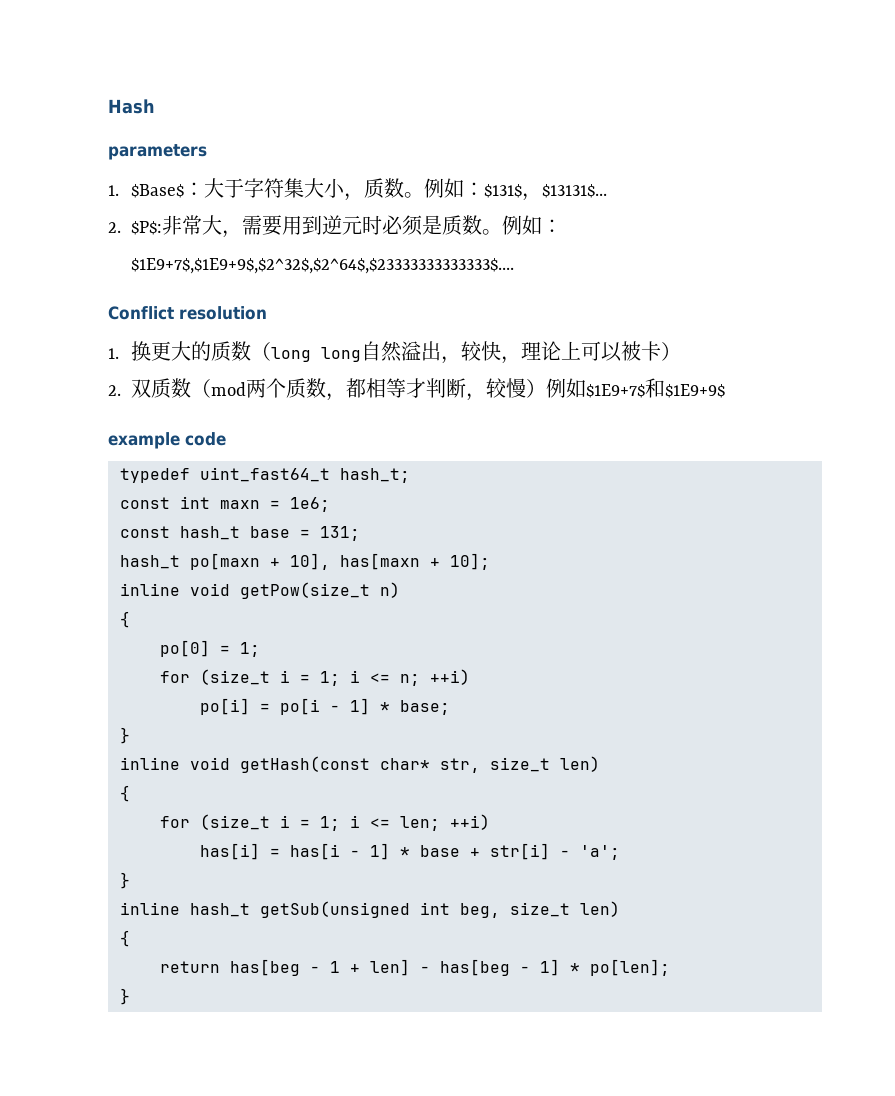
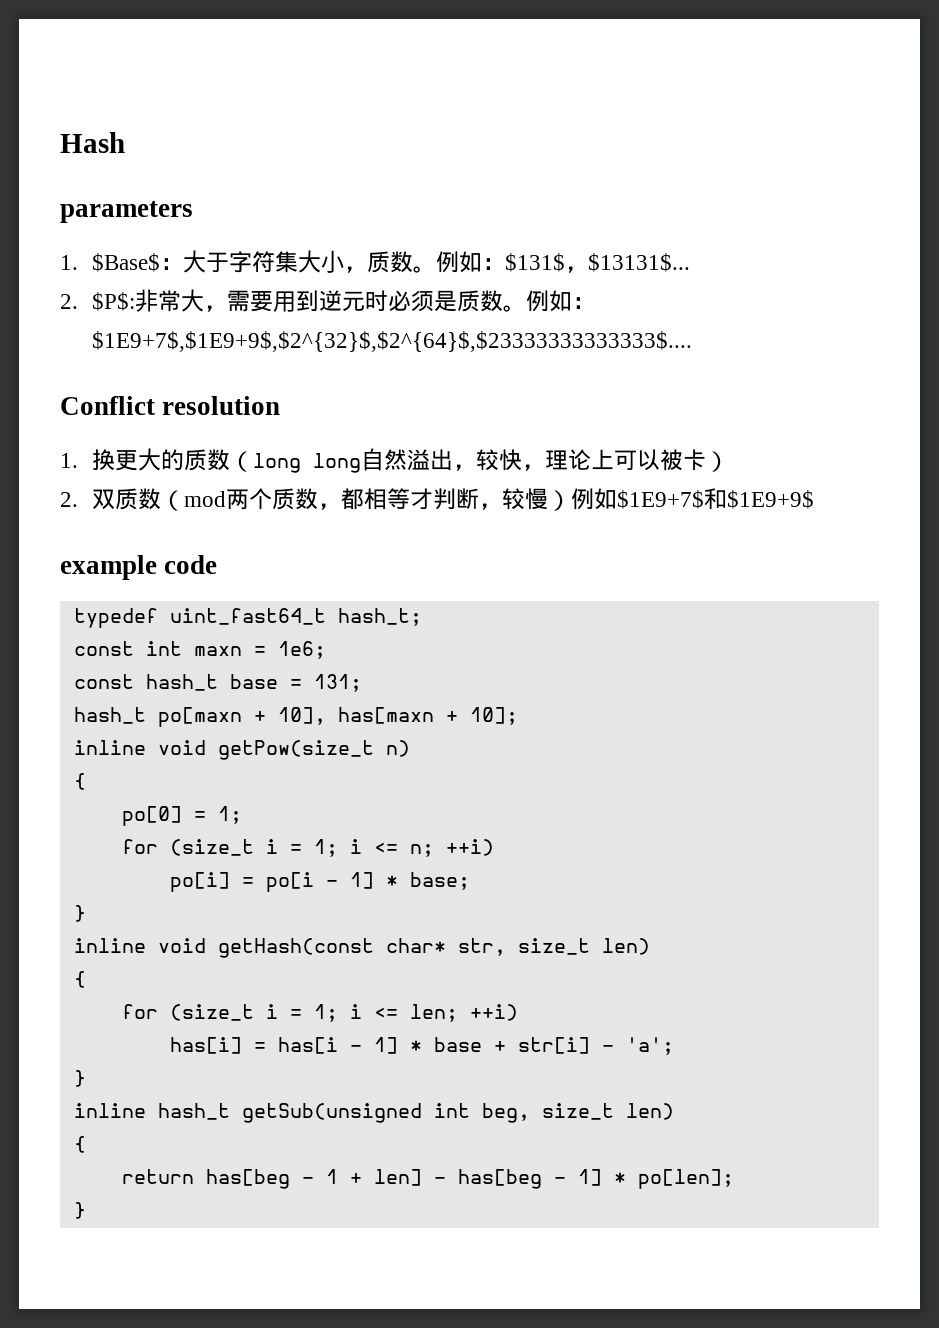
- 例如：$1E9+7$,$1E9+9$,$2^32$,$2^64$,$23333333333333$....
+ 例如：$1E9+7$,$1E9+9$,$2^{32}$,$2^{64}$,$23333333333333$....

